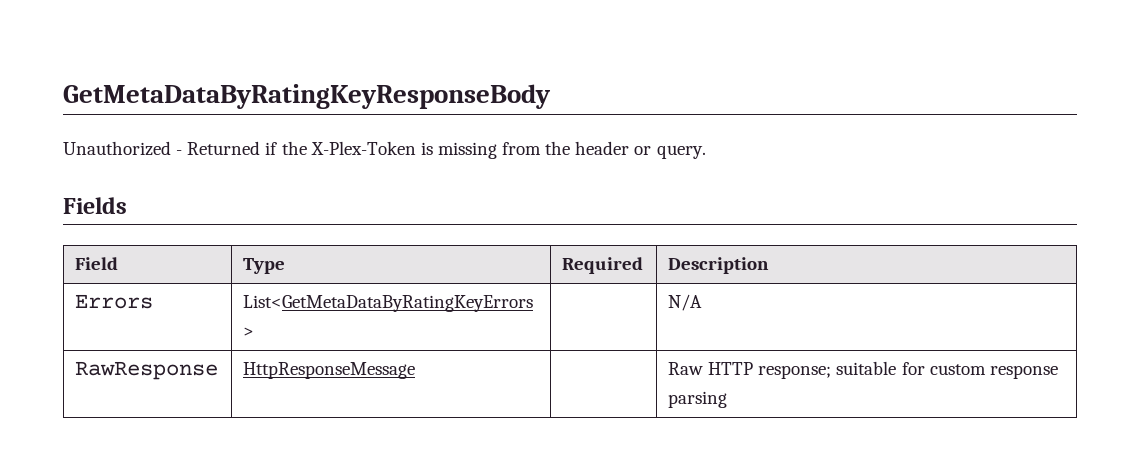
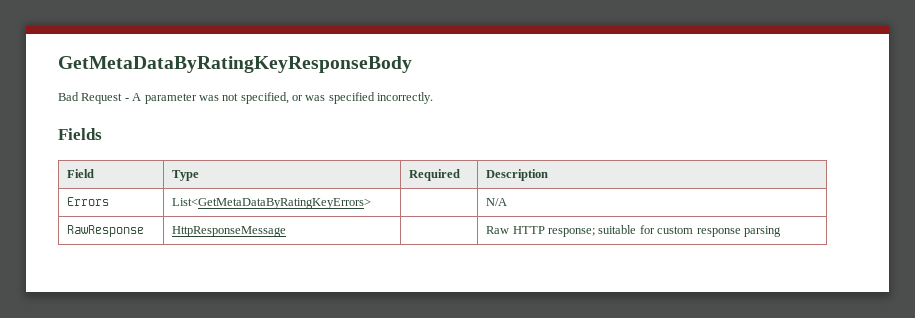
- Unauthorized - Returned if the X-Plex-Token is missing from the header or query.
+ Bad Request - A parameter was not specified, or was specified incorrectly.

